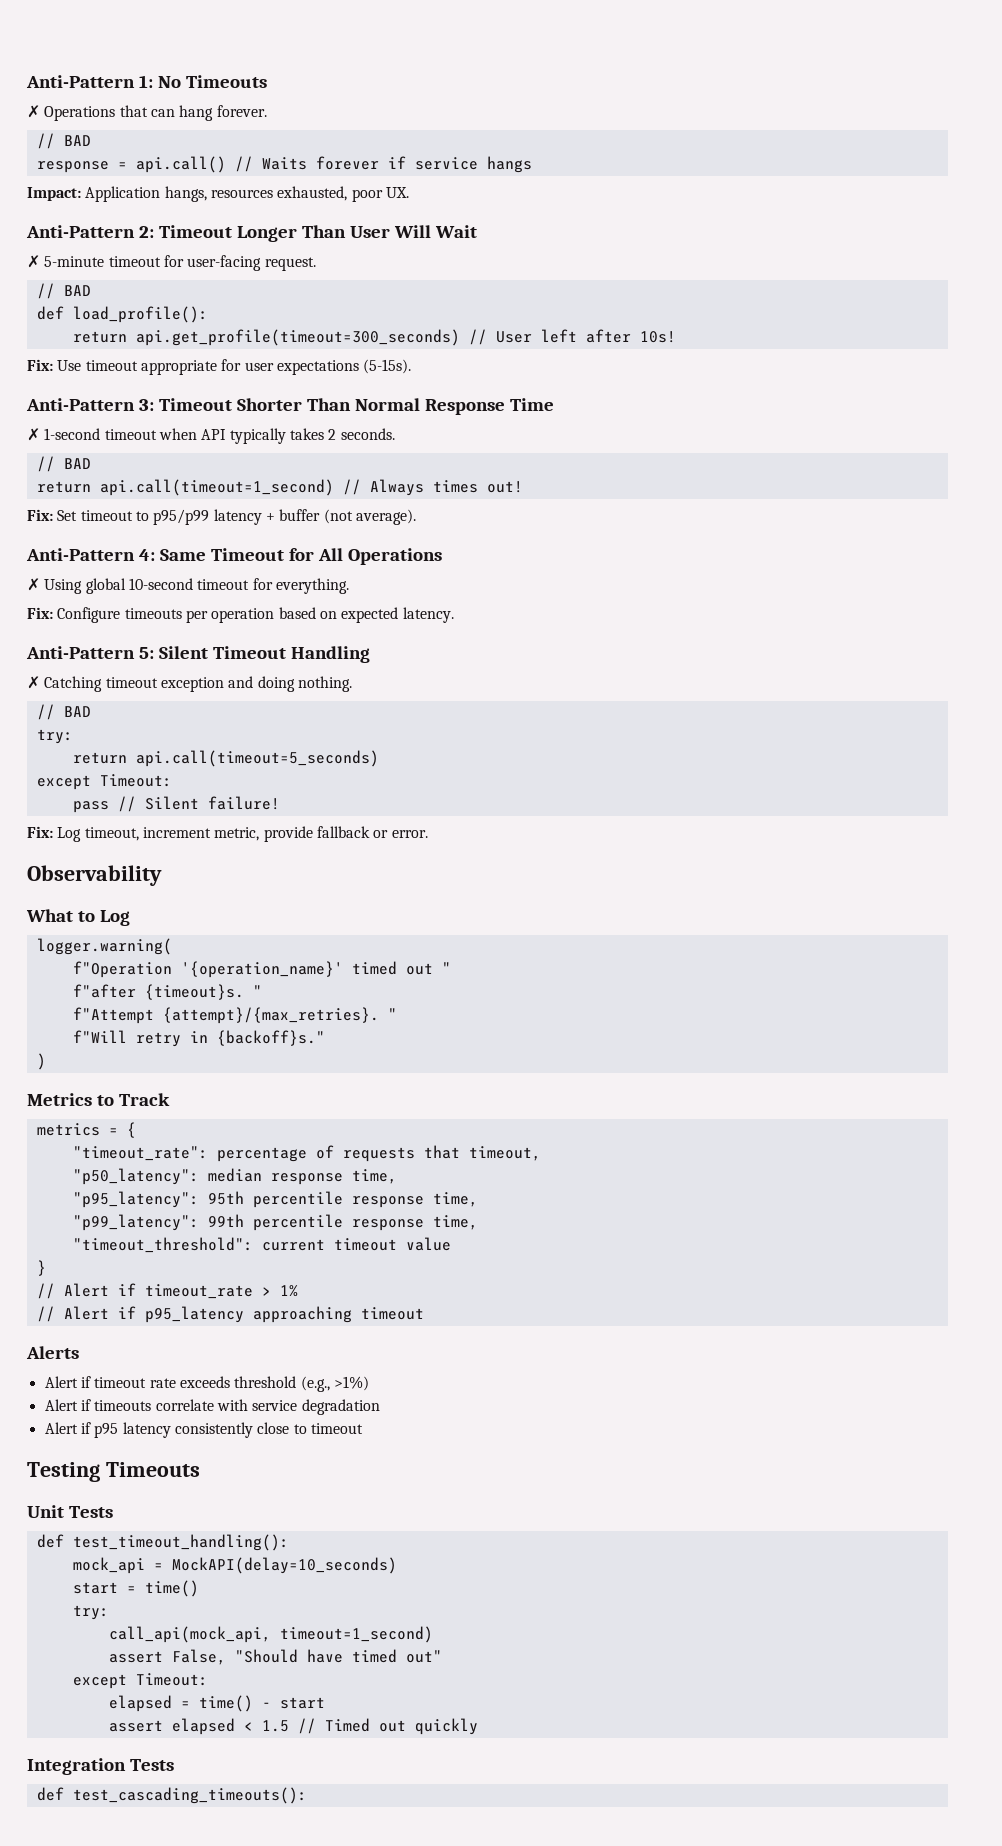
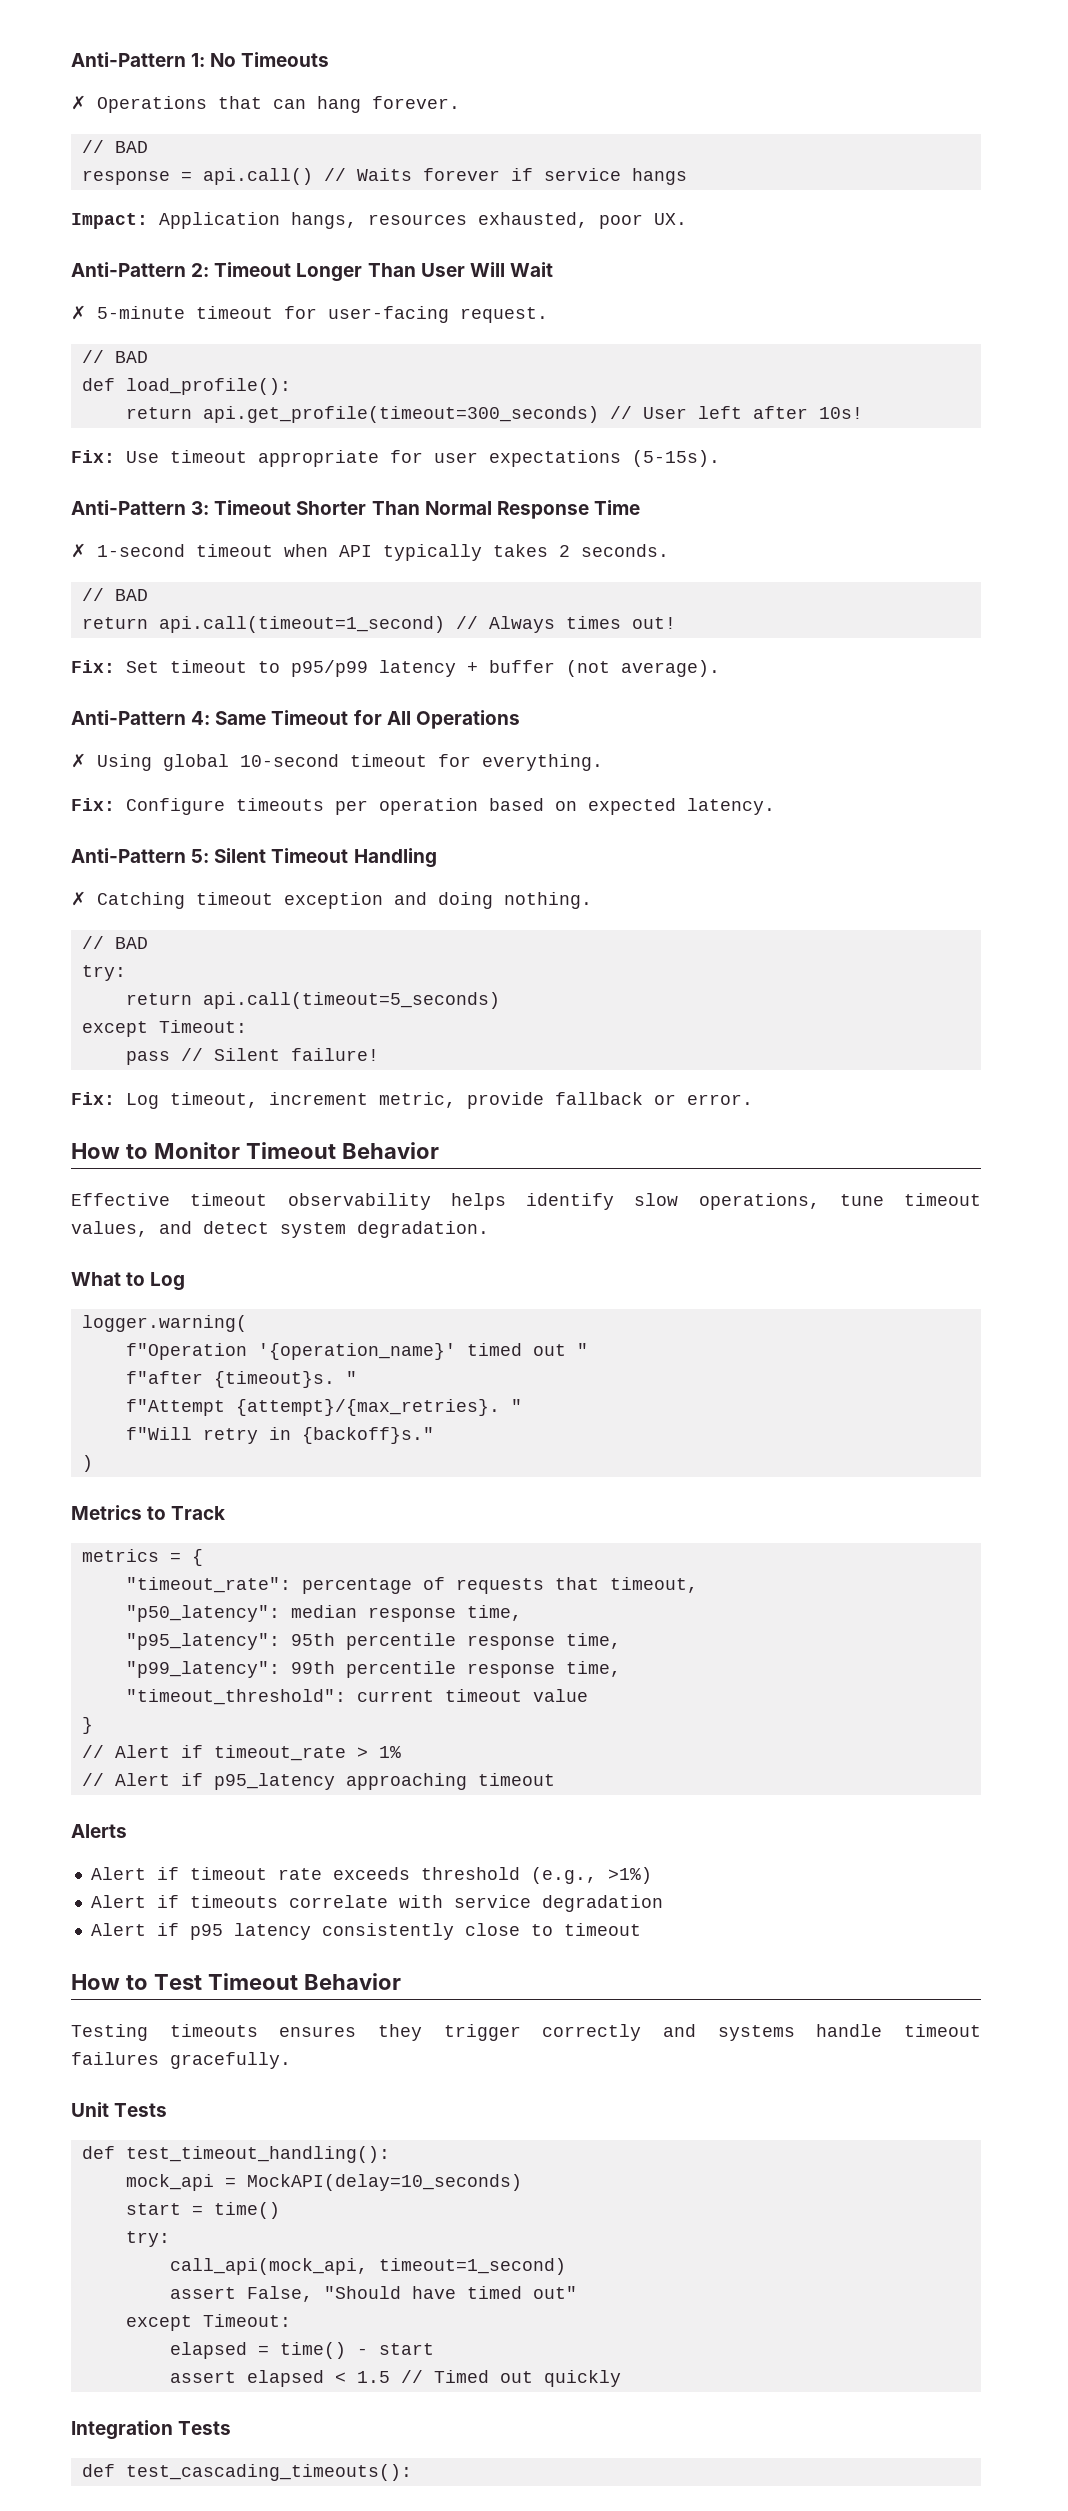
- Observability
+ How to Monitor Timeout Behavior
+ Effective timeout observability helps identify slow operations, tune timeout values, and detect system degradation.
- Testing Timeouts
+ How to Test Timeout Behavior
+ Testing timeouts ensures they trigger correctly and systems handle timeout failures gracefully.

